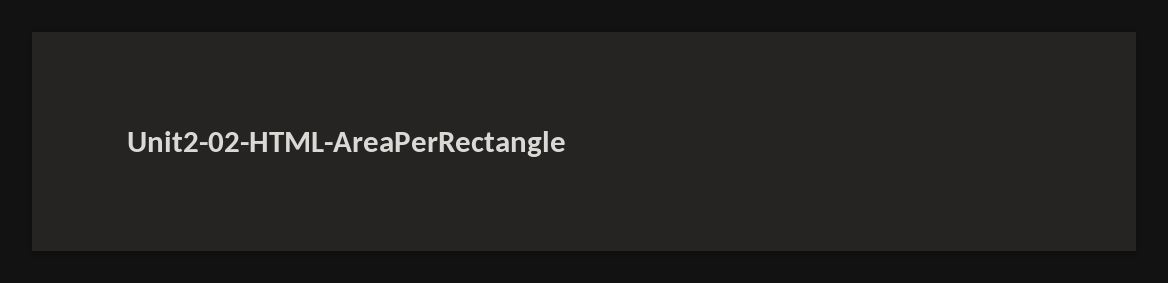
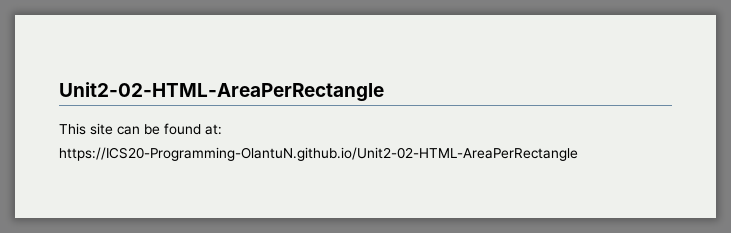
+ This site can be found at: https://ICS20-Programming-OlantuN.github.io/Unit2-02-HTML-AreaPerRectangle

